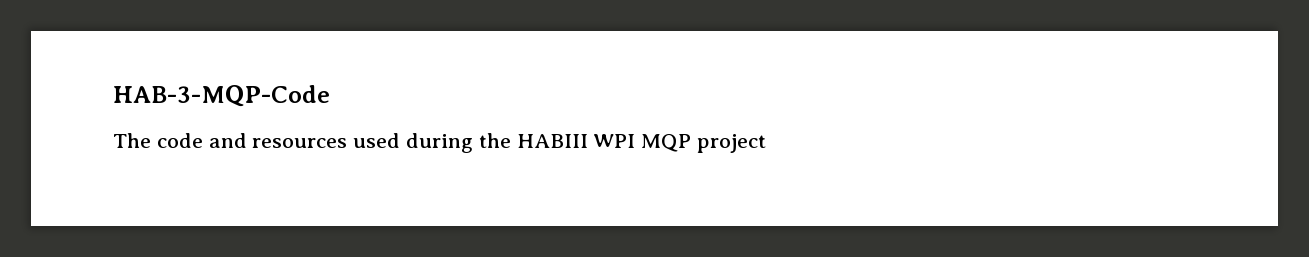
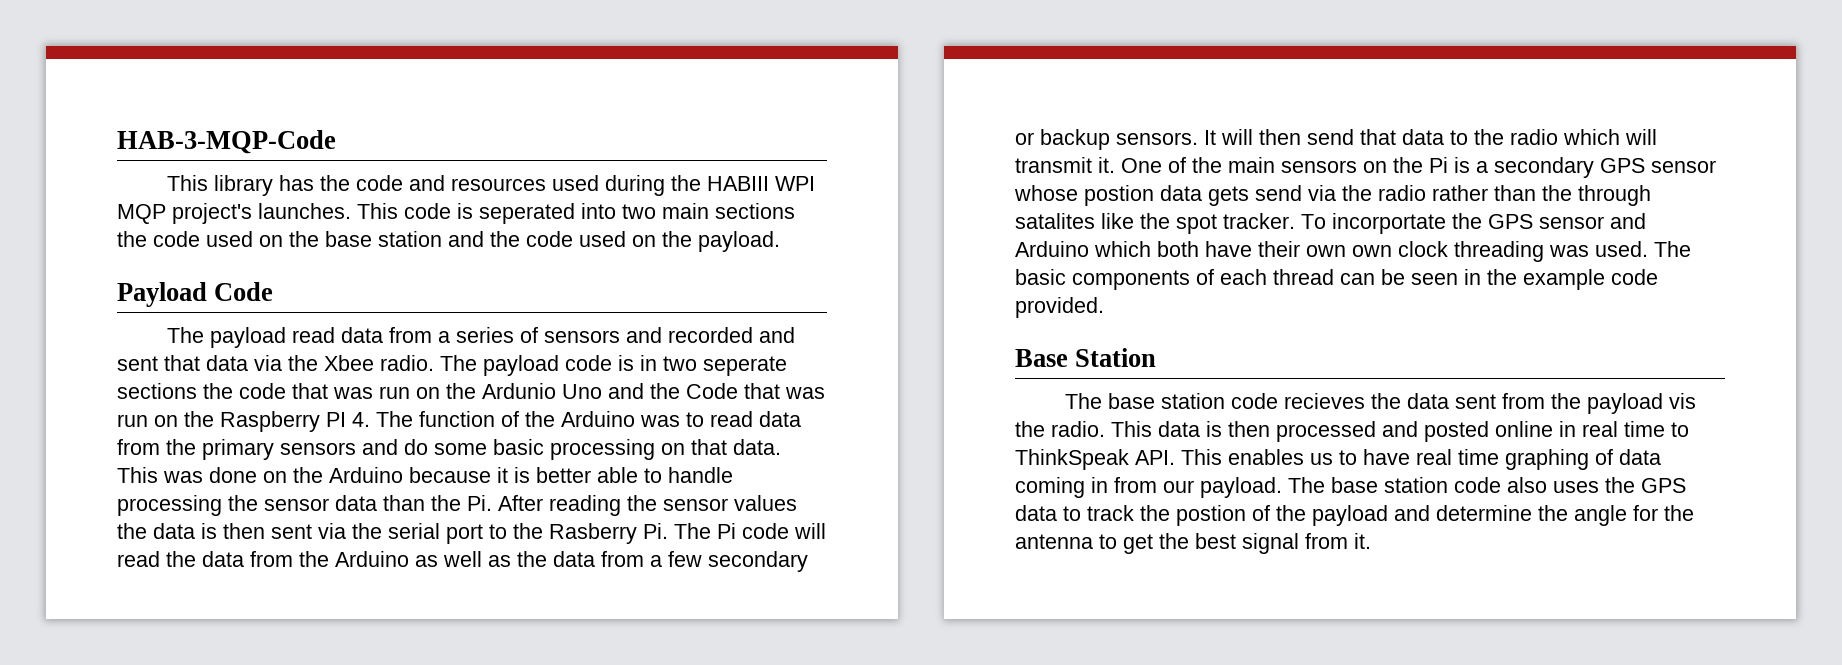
- The code and resources used during the HABIII WPI MQP project
+ This library has the code and resources used during the HABIII WPI MQP project's launches. This code is seperated into two main sections the code used on the base station and the code used on the payload.
+ Payload Code
+ The payload read data from a series of sensors and recorded and sent that data via the Xbee radio. The payload code is in two seperate sections the code that was run on the Ardunio Uno and the Code that was run on the Raspberry PI 4. The function of the Arduino was to read data from the primary sensors and do some basic processing on that data. This was done on the Arduino because it is better able to handle processing the sensor data than the Pi. After reading the sensor values the data is then sent via the serial port to the Rasberry Pi. The Pi code will read the data from the Arduino as well as the data from a few secondary or backup sensors. It will then send that data to the radio which will transmit it. One of the main sensors on the Pi is a secondary GPS sensor whose postion data gets send via the radio rather than the through satalites like the spot tracker. To incorportate the GPS sensor and Arduino which both have their own own clock threading was used. The basic components of each thread can be seen in the example code provided.
+ Base Station
+ The base station code recieves the data sent from the payload vis the radio. This data is then processed and posted online in real time to ThinkSpeak API. This enables us to have real time graphing of data coming in from our payload. The base station code also uses the GPS data to track the postion of the payload and determine the angle for the antenna to get the best signal from it.

